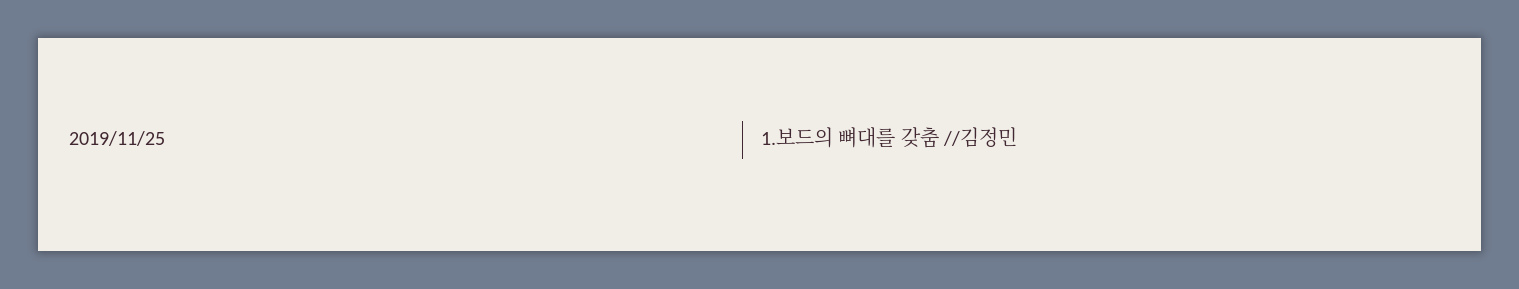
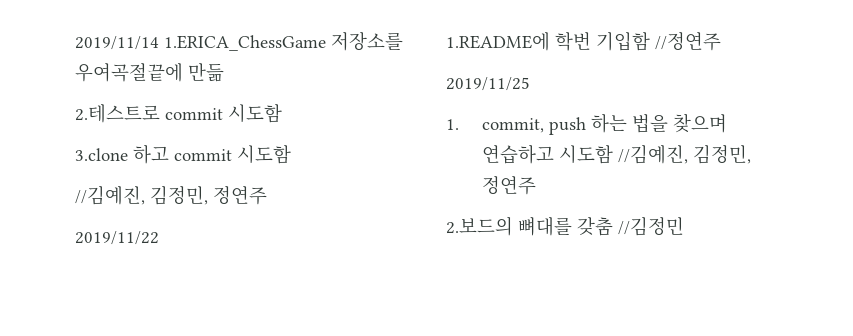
+ 2019/11/14 1.ERICA_ChessGame 저장소를 우여곡절끝에 만듦
+ 2.테스트로 commit 시도함
+ 3.clone 하고 commit 시도함
+ //김예진, 김정민, 정연주
+ 2019/11/22
+ 1.README에 학번 기입함 //정연주
  2019/11/25
- 1.보드의 뼈대를 갖춤 //김정민
+ 1. commit, push 하는 법을 찾으며 연습하고 시도함 //김예진, 김정민, 정연주
+ 2.보드의 뼈대를 갖춤 //김정민

